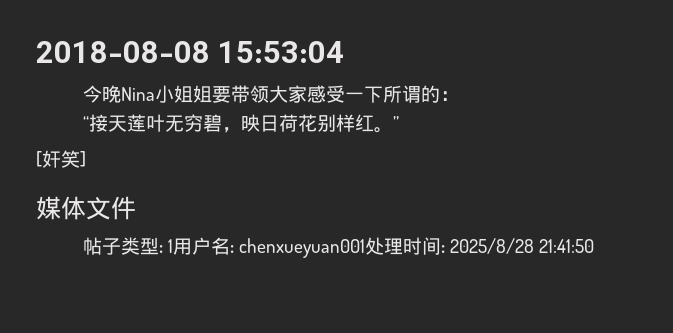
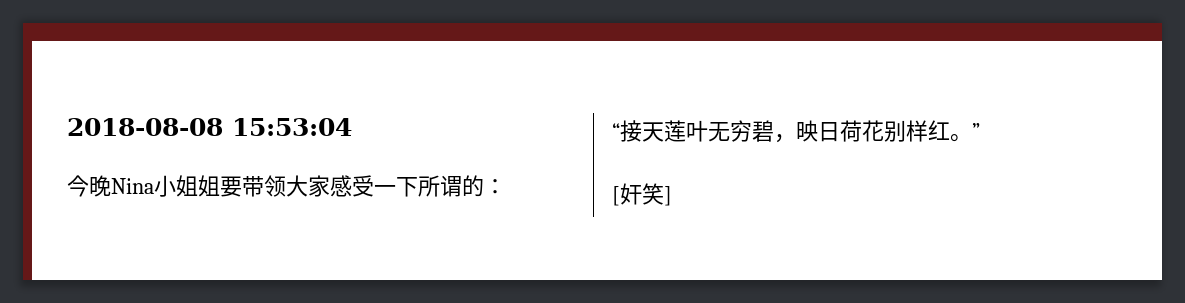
- 媒体文件
- 帖子类型: 1用户名: chenxueyuan001处理时间: 2025/8/28 21:41:50

